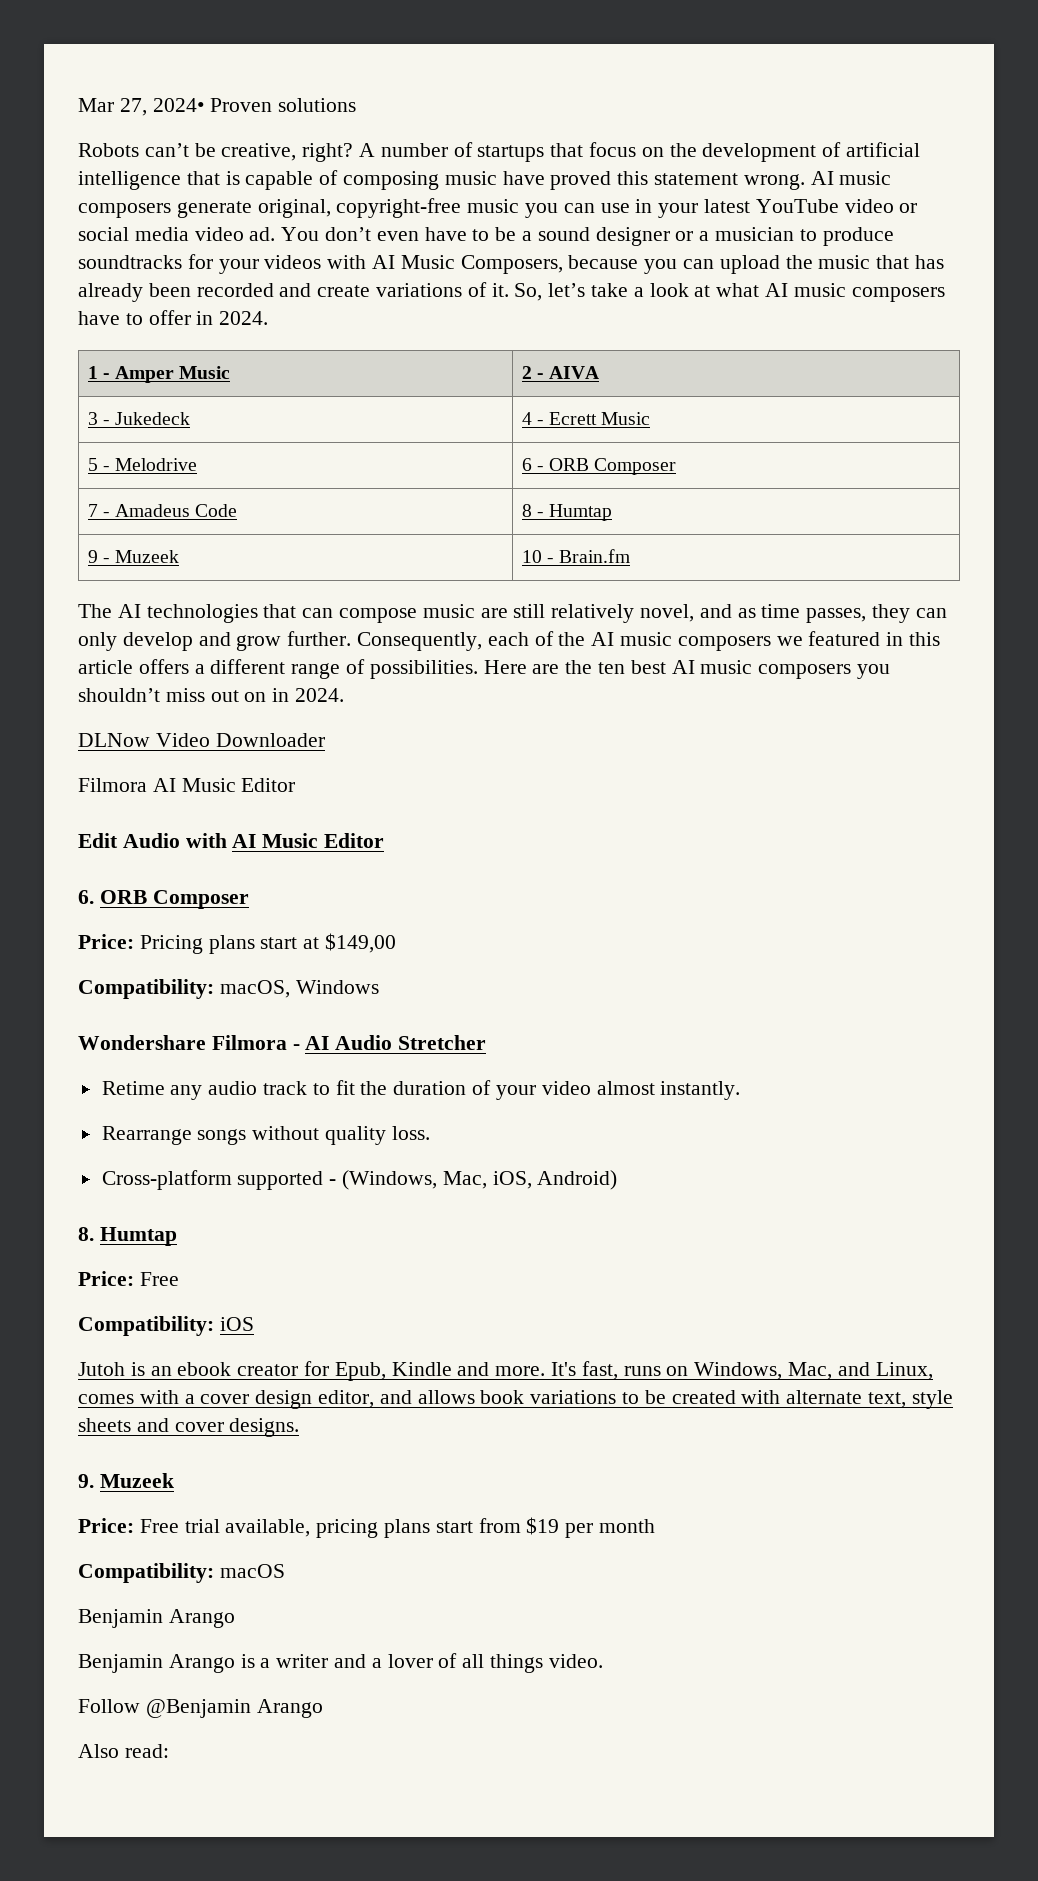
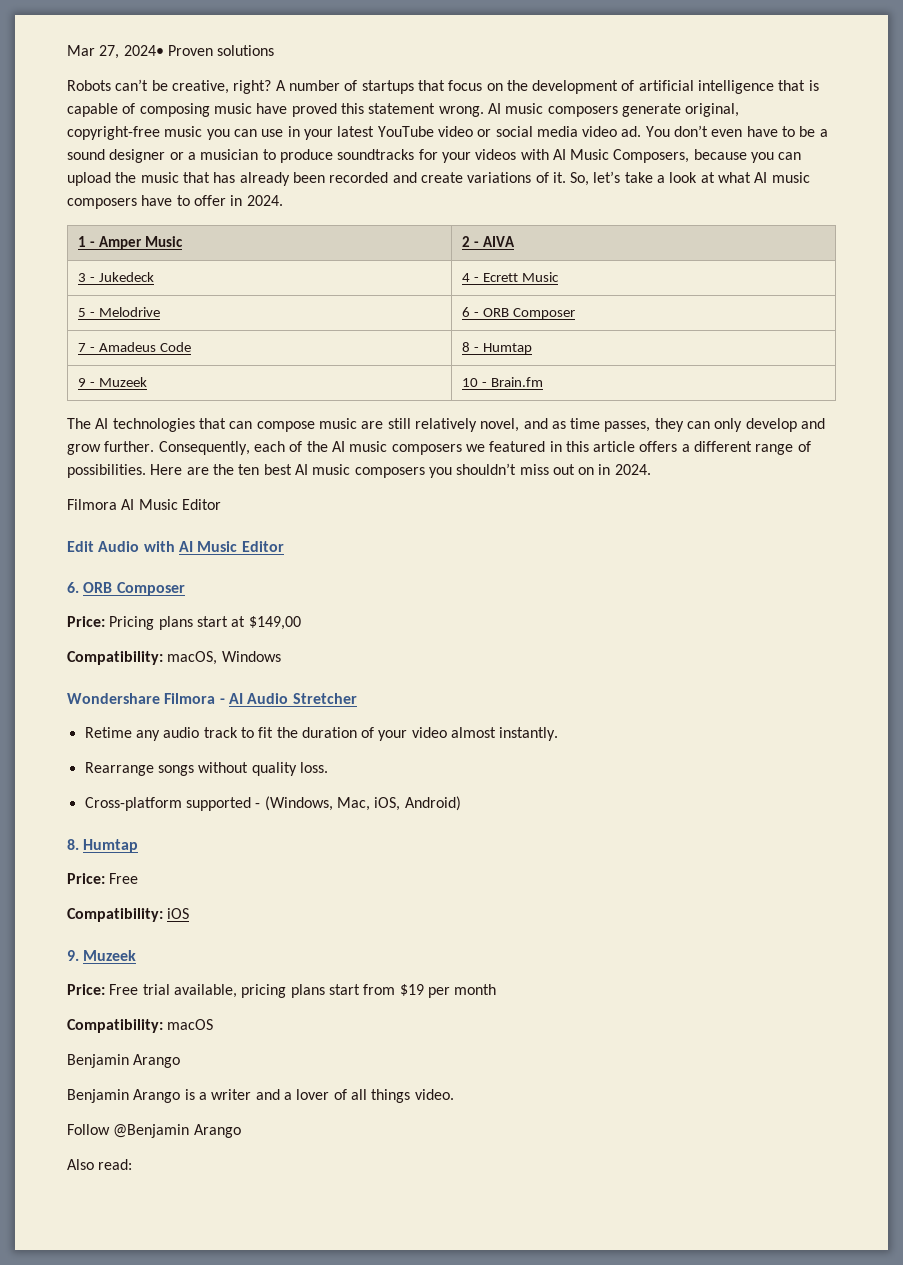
- DLNow Video Downloader
- Jutoh is an ebook creator for Epub, Kindle and more. It's fast, runs on Windows, Mac, and Linux, comes with a cover design editor, and allows book variations to be created with alternate text, style sheets and cover designs.

